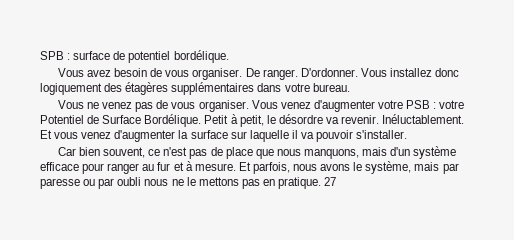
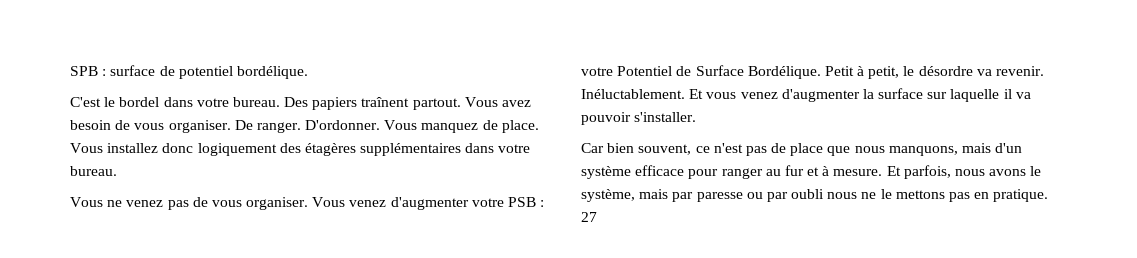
+ C'est le bordel dans votre bureau. Des papiers traînent partout.
- Vous installez donc logiquement des étagères supplémentaires dans votre bureau.
+ Vous manquez de place. Vous installez donc logiquement des étagères supplémentaires dans votre bureau.

